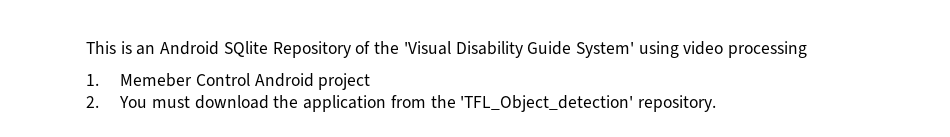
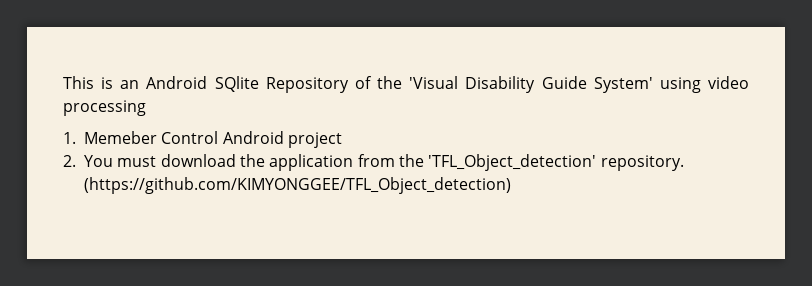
+ (https://github.com/KIMYONGGEE/TFL_Object_detection)

